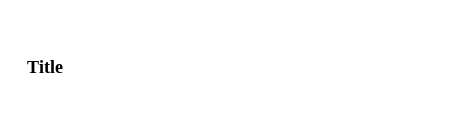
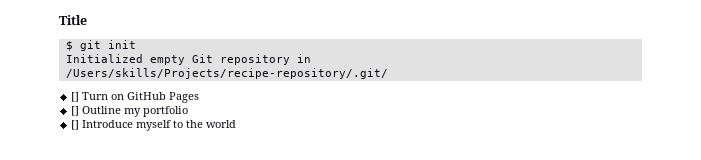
+ $ git init
+ Initialized empty Git repository in /Users/skills/Projects/recipe-repository/.git/
+ [] Turn on GitHub Pages
+ [] Outline my portfolio
+ [] Introduce myself to the world

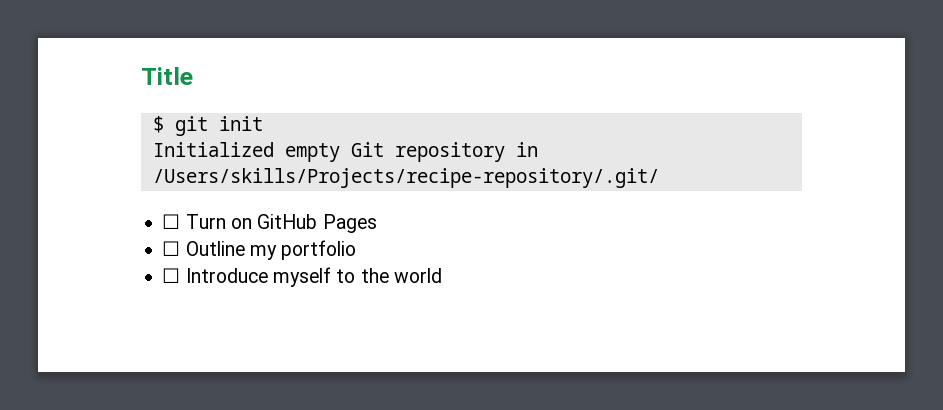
- [] Turn on GitHub Pages
+ ☐ Turn on GitHub Pages
- [] Outline my portfolio
+ ☐ Outline my portfolio
- [] Introduce myself to the world
+ ☐ Introduce myself to the world

